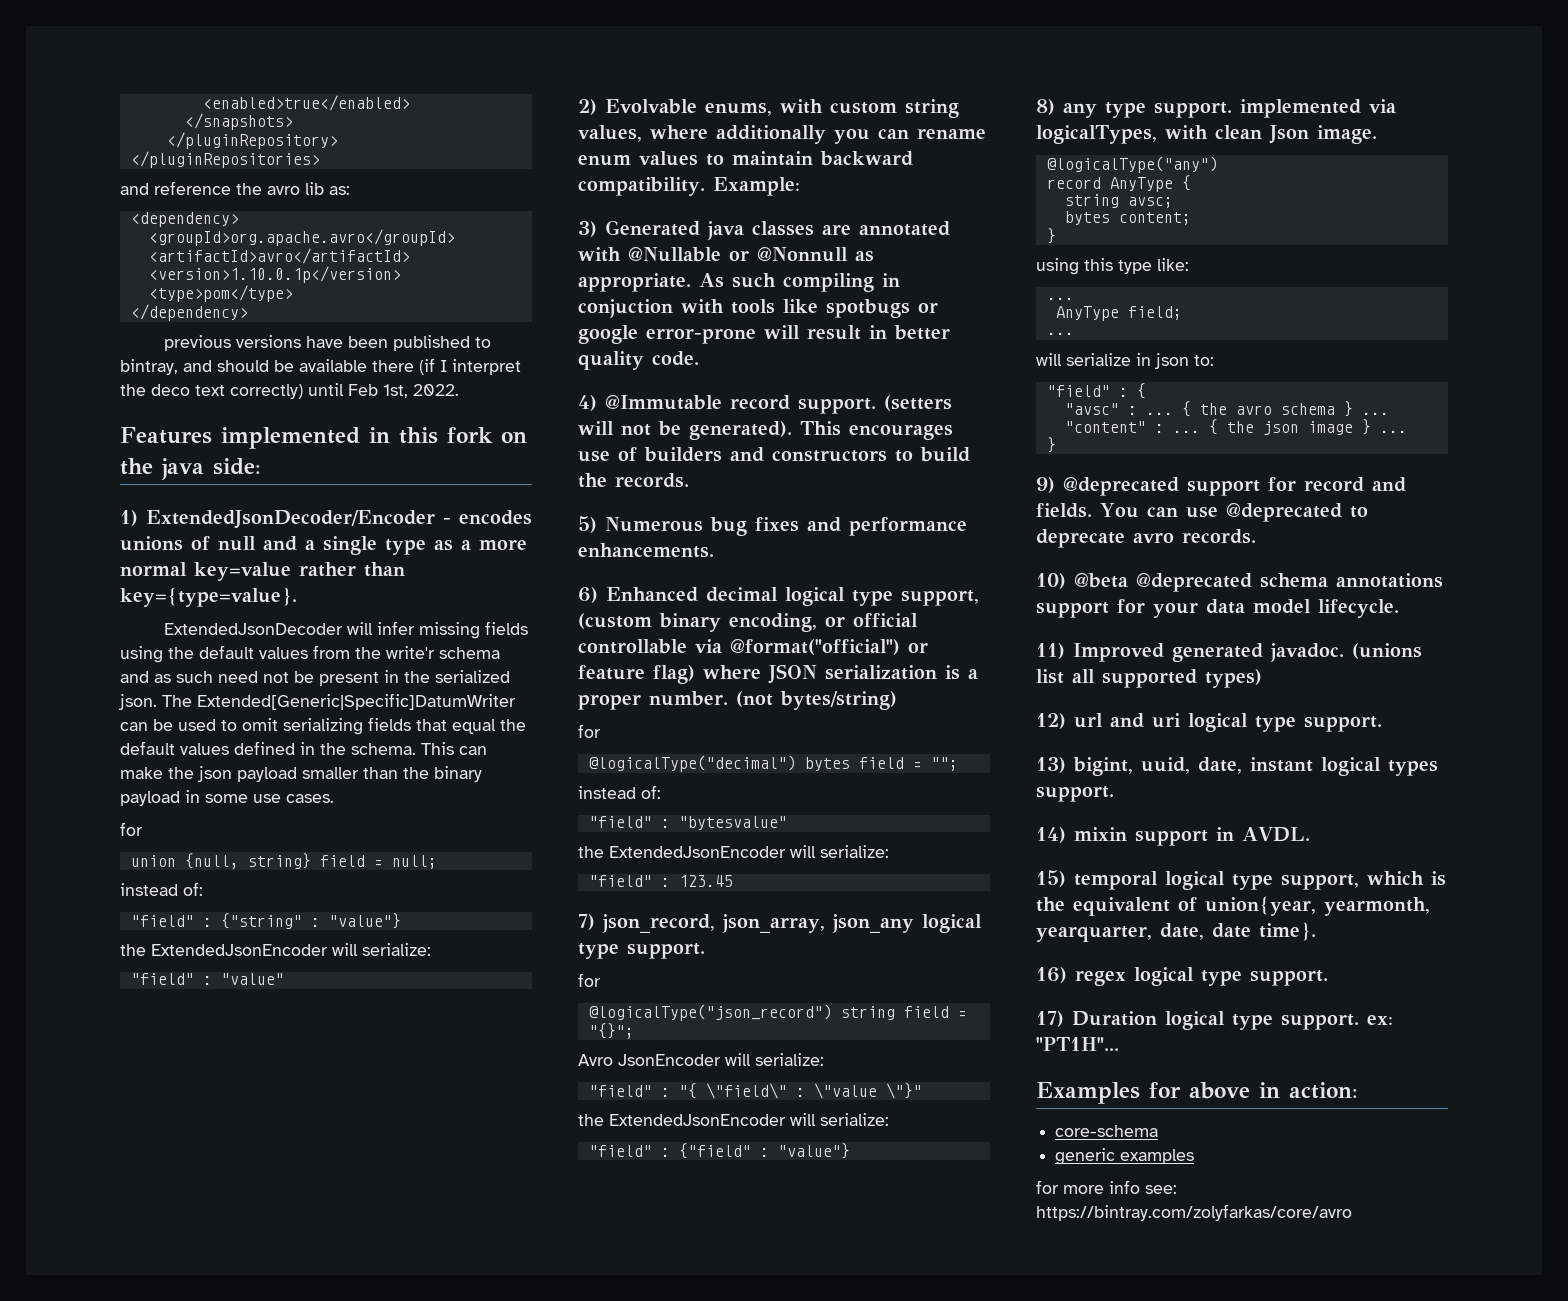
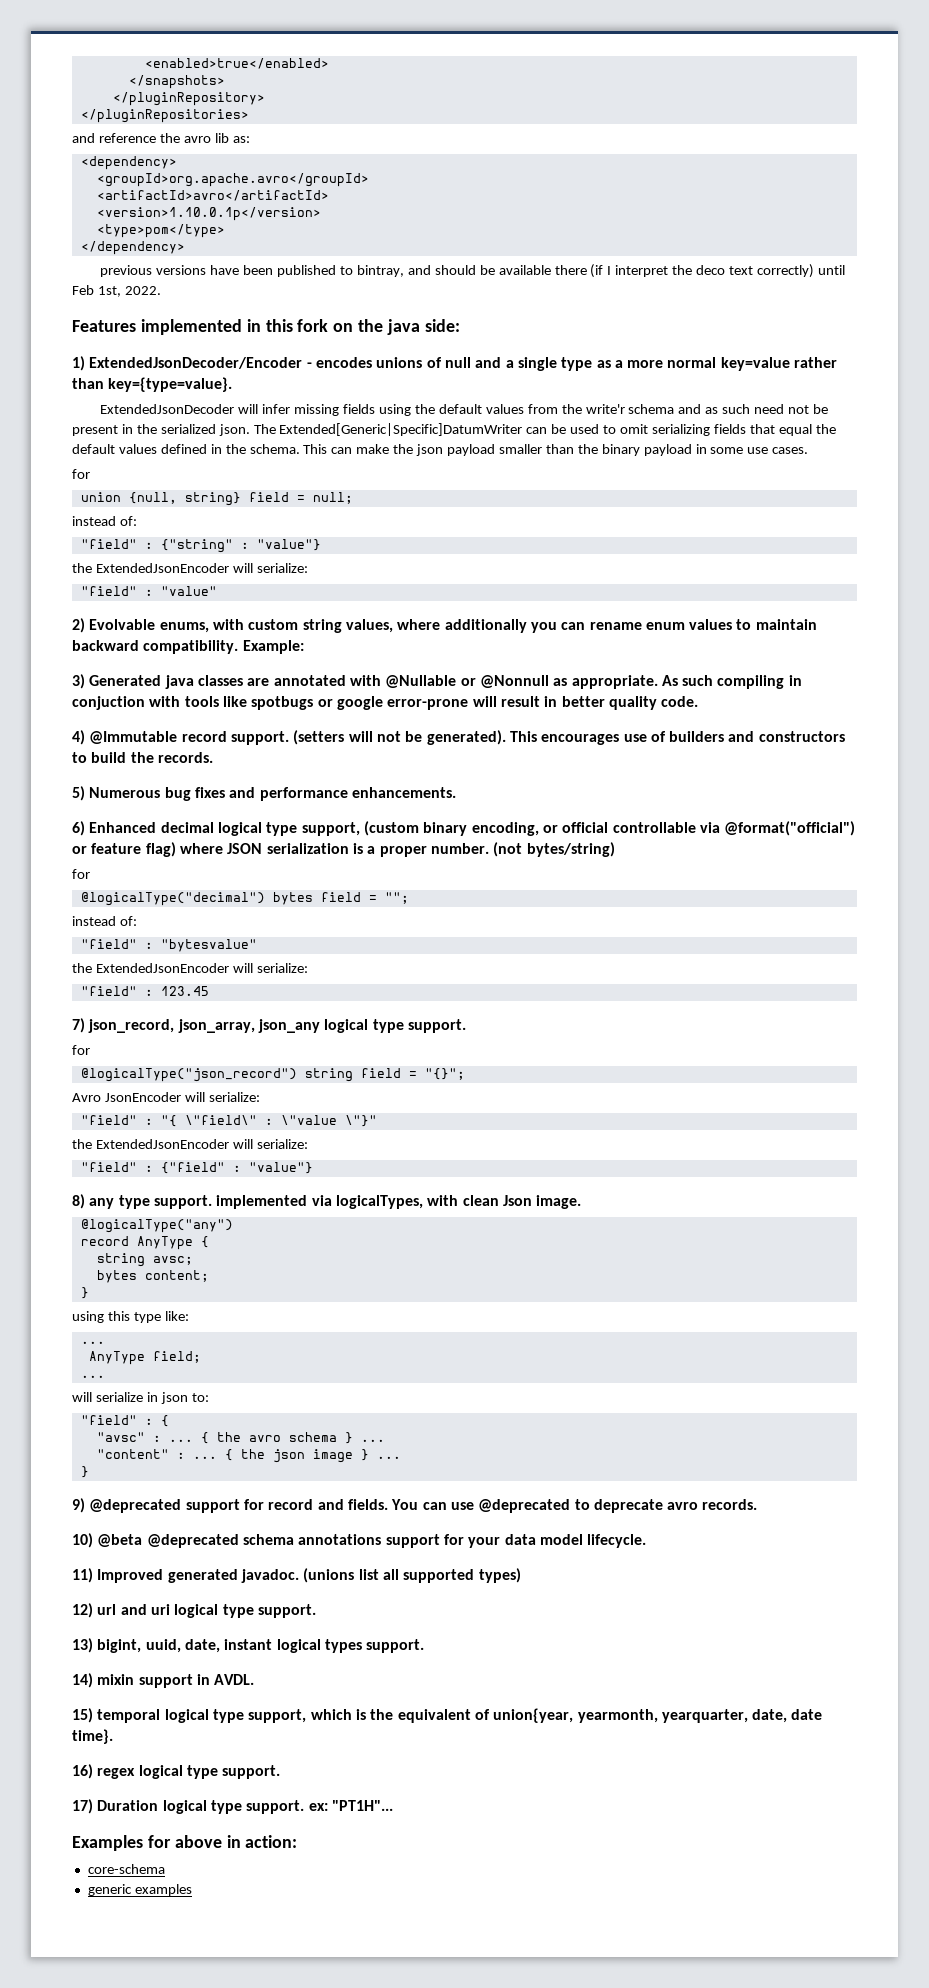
- for more info see: https://bintray.com/zolyfarkas/core/avro

